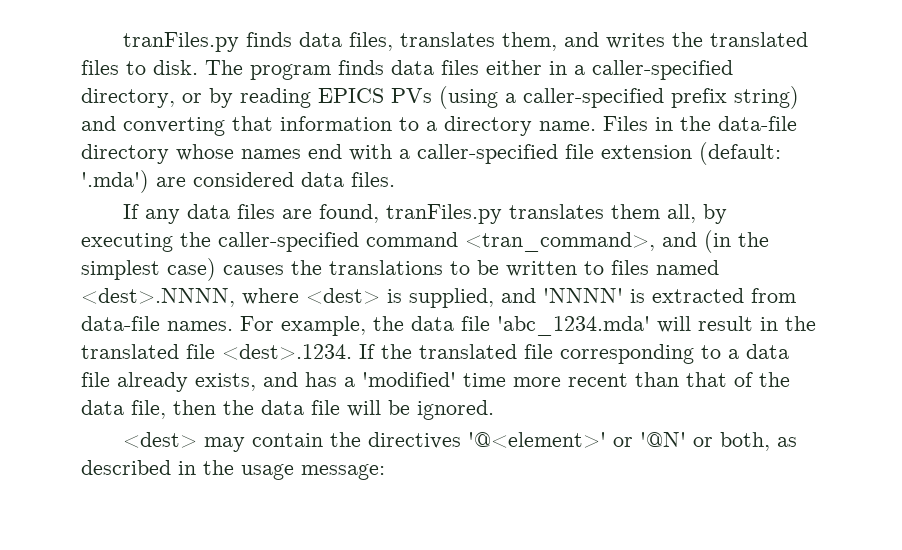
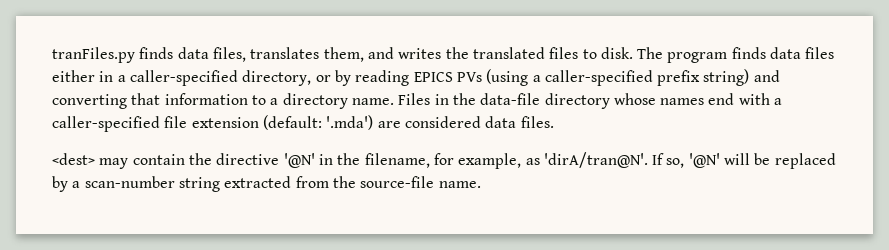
- If any data files are found, tranFiles.py translates them all, by executing the caller-specified command <tran_command>, and (in the simplest case) causes the translations to be written to files named <dest>.NNNN, where <dest> is supplied, and 'NNNN' is extracted from data-file names. For example, the data file 'abc_1234.mda' will result in the translated file <dest>.1234. If the translated file corresponding to a data file already exists, and has a 'modified' time more recent than that of the data file, then the data file will be ignored.
- <dest> may contain the directives '@<element>' or '@N' or both, as described in the usage message:
+ <dest> may contain the directive '@N' in the filename, for example, as 'dirA/tran@N'. If so, '@N' will be replaced by a scan-number string extracted from the source-file name.

